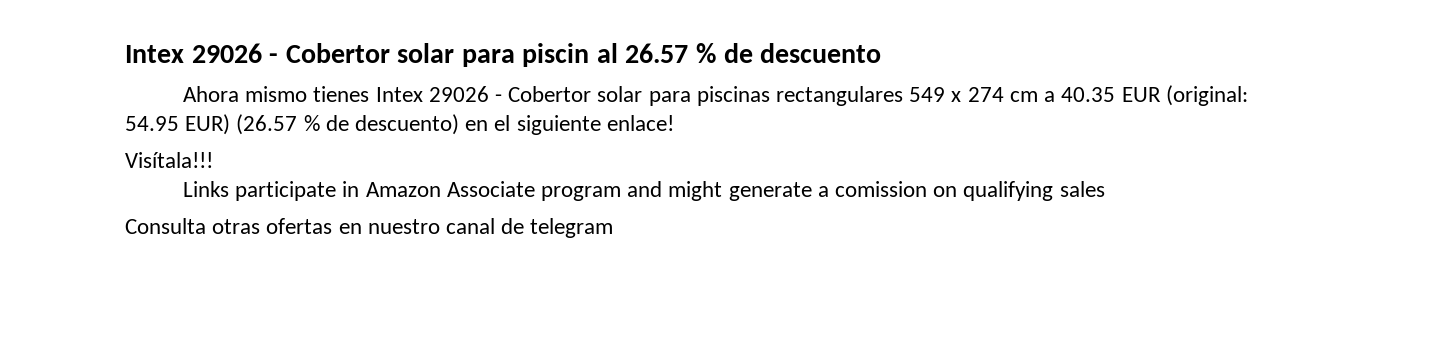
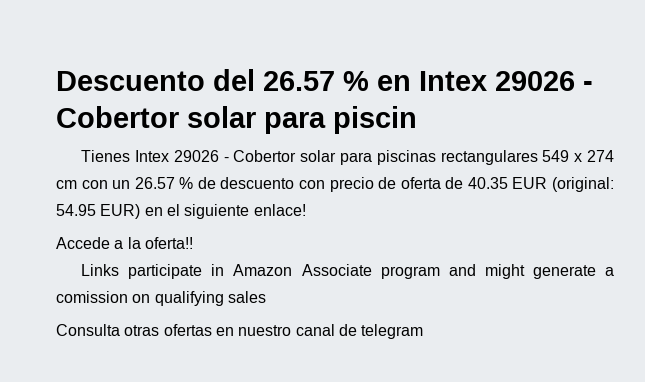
- Intex 29026 - Cobertor solar para piscin al 26.57 % de descuento
- Ahora mismo tienes Intex 29026 - Cobertor solar para piscinas rectangulares 549 x 274 cm a 40.35 EUR (original: 54.95 EUR) (26.57 % de descuento) en el siguiente enlace!
+ Descuento del 26.57 % en Intex 29026 - Cobertor solar para piscin
+ Tienes Intex 29026 - Cobertor solar para piscinas rectangulares 549 x 274 cm con un 26.57 % de descuento con precio de oferta de 40.35 EUR (original: 54.95 EUR) en el siguiente enlace!
- Visítala!!!
+ Accede a la oferta!!

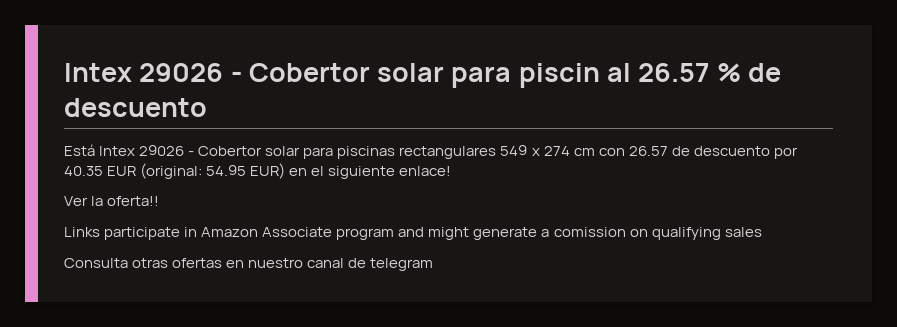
- Descuento del 26.57 % en Intex 29026 - Cobertor solar para piscin
- Tienes Intex 29026 - Cobertor solar para piscinas rectangulares 549 x 274 cm con un 26.57 % de descuento con precio de oferta de 40.35 EUR (original: 54.95 EUR) en el siguiente enlace!
+ Intex 29026 - Cobertor solar para piscin al 26.57 % de descuento
+ Está Intex 29026 - Cobertor solar para piscinas rectangulares 549 x 274 cm con 26.57 de descuento por 40.35 EUR (original: 54.95 EUR) en el siguiente enlace!
- Accede a la oferta!!
+ Ver la oferta!!

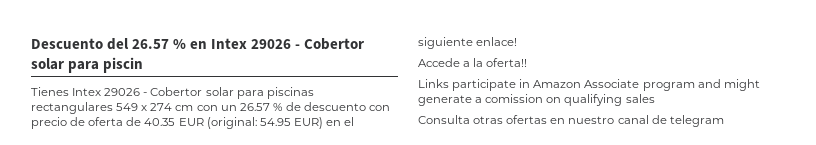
- Intex 29026 - Cobertor solar para piscin al 26.57 % de descuento
- Está Intex 29026 - Cobertor solar para piscinas rectangulares 549 x 274 cm con 26.57 de descuento por 40.35 EUR (original: 54.95 EUR) en el siguiente enlace!
+ Descuento del 26.57 % en Intex 29026 - Cobertor solar para piscin
+ Tienes Intex 29026 - Cobertor solar para piscinas rectangulares 549 x 274 cm con un 26.57 % de descuento con precio de oferta de 40.35 EUR (original: 54.95 EUR) en el siguiente enlace!
- Ver la oferta!!
+ Accede a la oferta!!

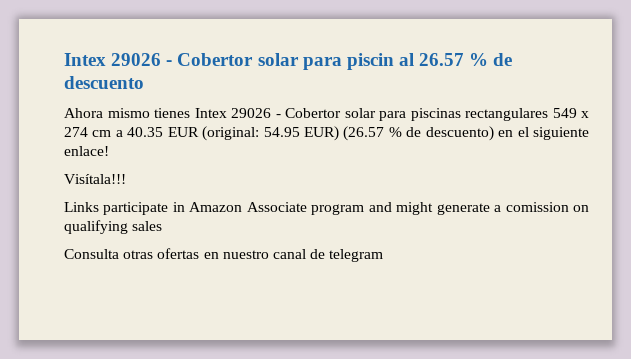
- Descuento del 26.57 % en Intex 29026 - Cobertor solar para piscin
- Tienes Intex 29026 - Cobertor solar para piscinas rectangulares 549 x 274 cm con un 26.57 % de descuento con precio de oferta de 40.35 EUR (original: 54.95 EUR) en el siguiente enlace!
+ Intex 29026 - Cobertor solar para piscin al 26.57 % de descuento
+ Ahora mismo tienes Intex 29026 - Cobertor solar para piscinas rectangulares 549 x 274 cm a 40.35 EUR (original: 54.95 EUR) (26.57 % de descuento) en el siguiente enlace!
- Accede a la oferta!!
+ Visítala!!!

